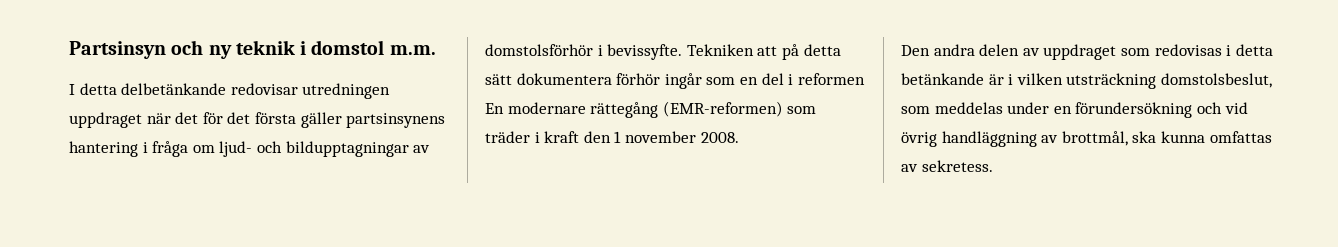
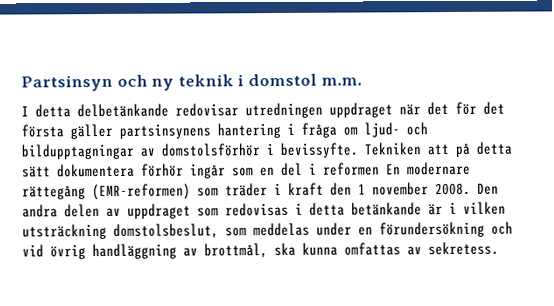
- Tekniken att på detta sätt dokumentera förhör ingår som en del i reformen En modernare rättegång (EMR-reformen) som träder i kraft den 1 november 2008.
- Den andra delen av uppdraget som redovisas i detta betänkande är i vilken utsträckning domstolsbeslut, som meddelas under en förundersökning och vid övrig handläggning av brottmål, ska kunna omfattas av sekretess.
+ Tekniken att på detta sätt dokumentera förhör ingår som en del i reformen En modernare rättegång (EMR-reformen) som träder i kraft den 1 november 2008. Den andra delen av uppdraget som redovisas i detta betänkande är i vilken utsträckning domstolsbeslut, som meddelas under en förundersökning och vid övrig handläggning av brottmål, ska kunna omfattas av sekretess.

